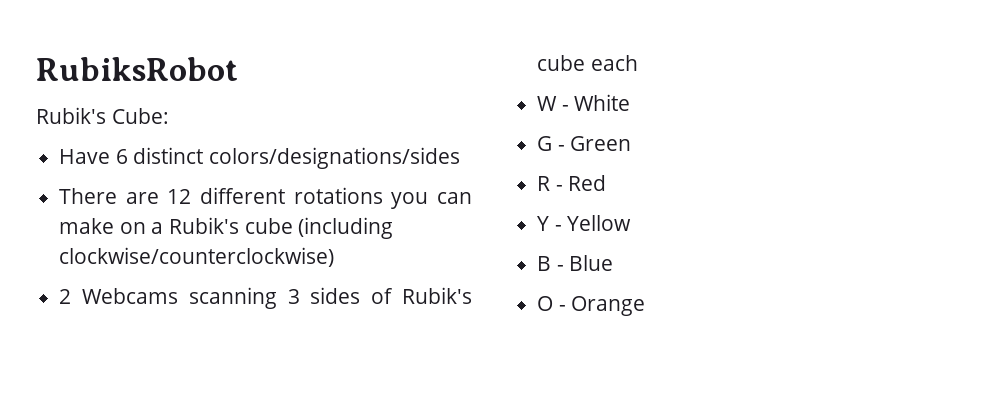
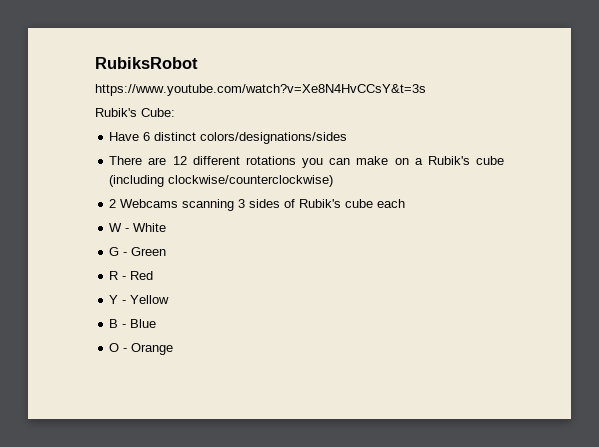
+ https://www.youtube.com/watch?v=Xe8N4HvCCsY&t=3s

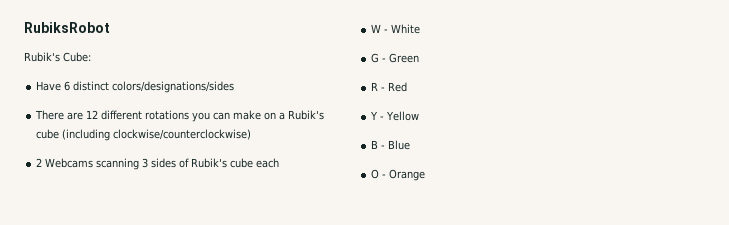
- https://www.youtube.com/watch?v=Xe8N4HvCCsY&t=3s

